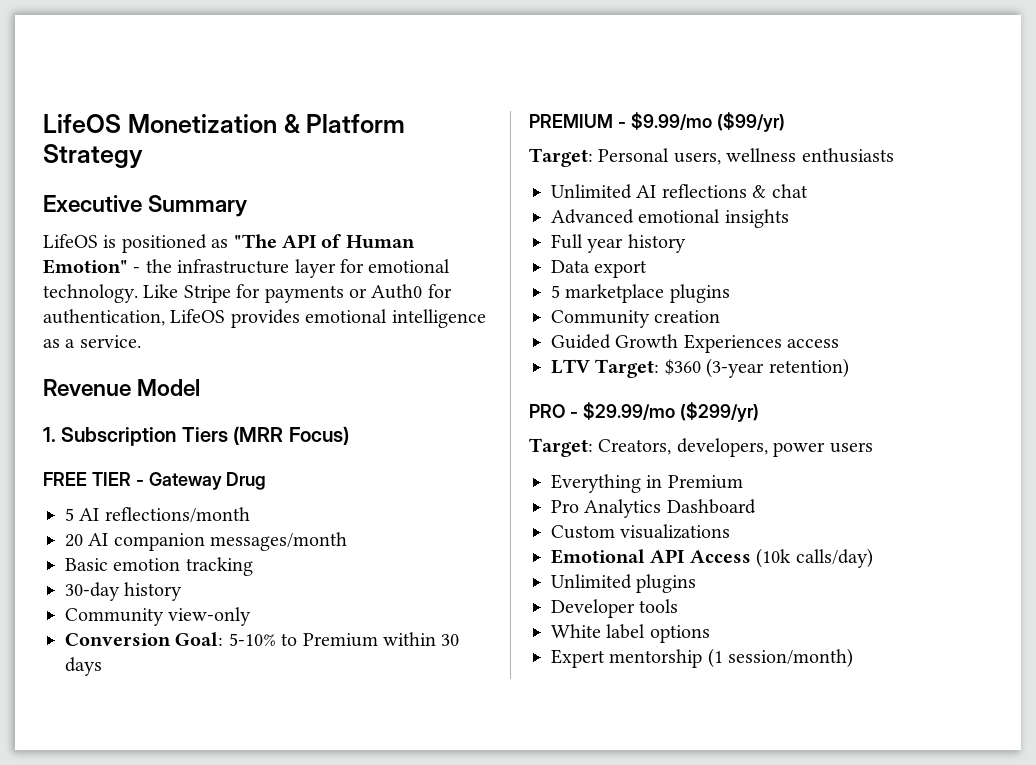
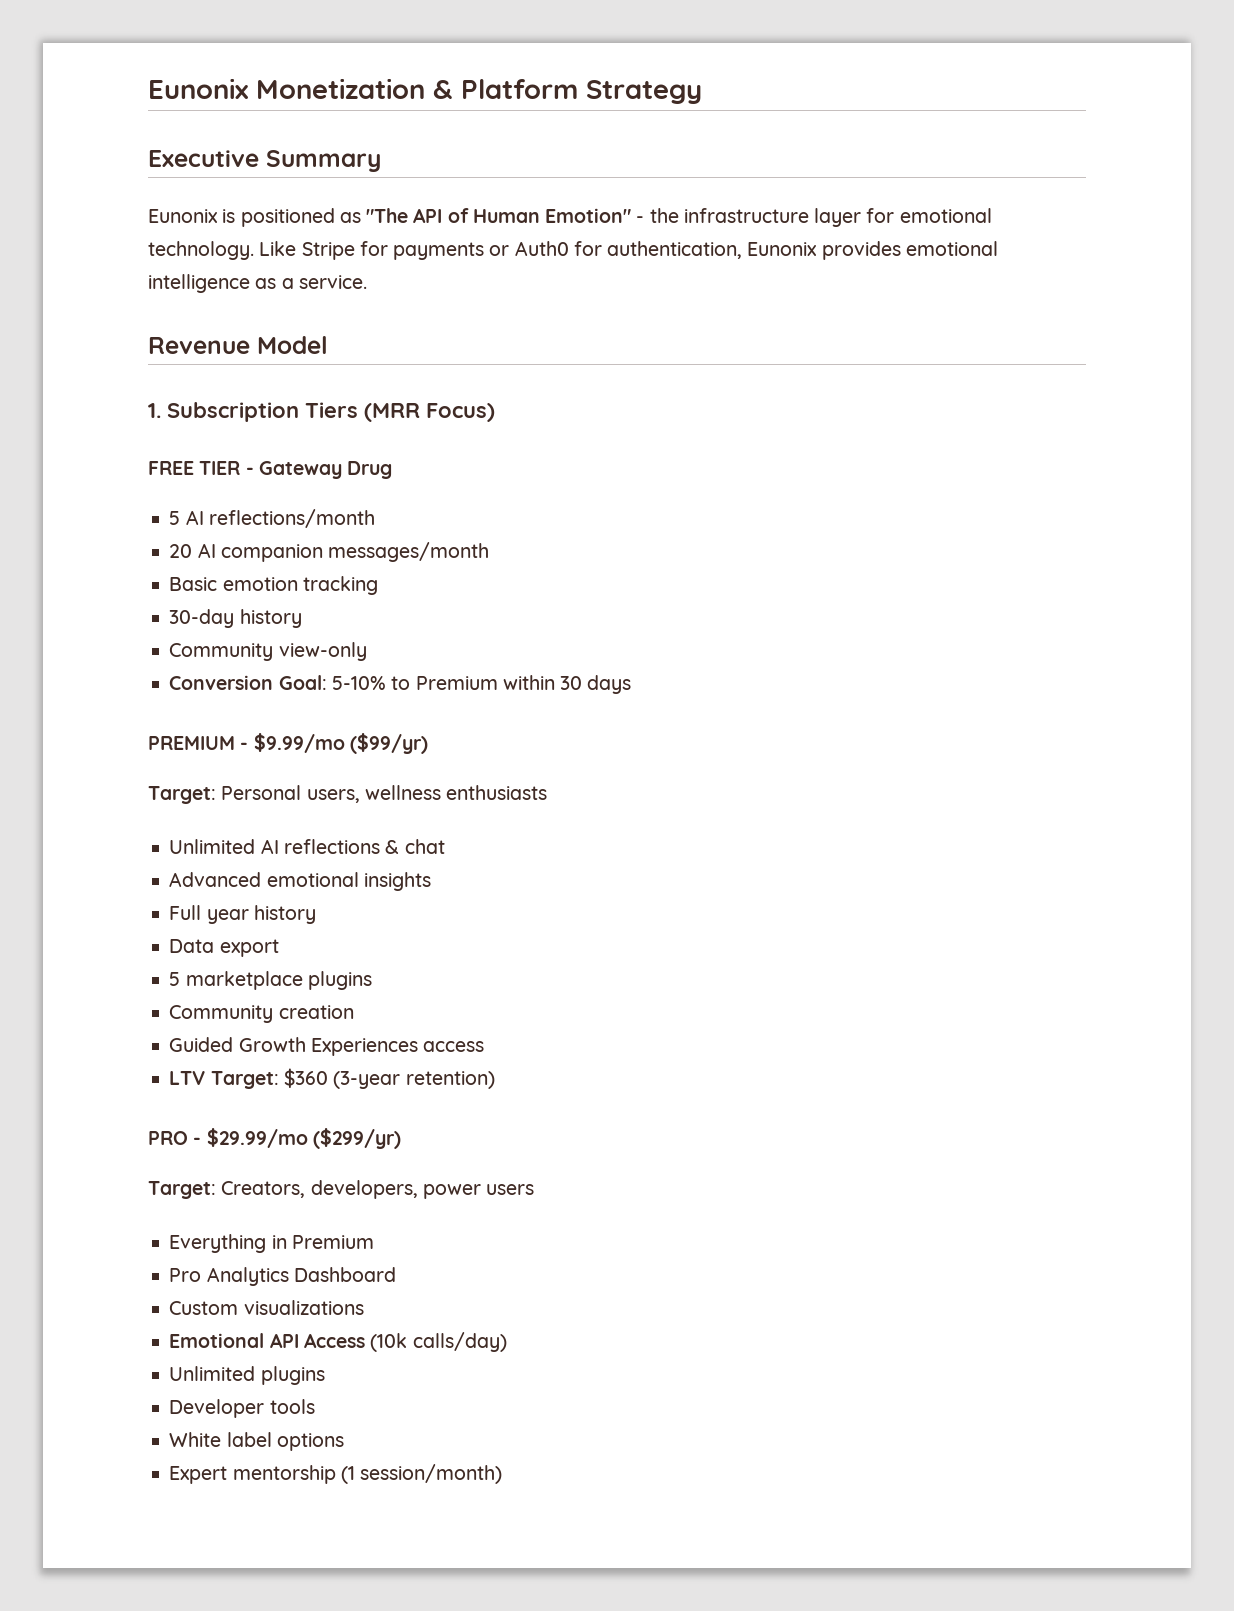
- LifeOS Monetization & Platform Strategy
+ Eunonix Monetization & Platform Strategy
- LifeOS is positioned as "The API of Human Emotion" - the infrastructure layer for emotional technology.
+ Eunonix is positioned as "The API of Human Emotion" - the infrastructure layer for emotional technology.
- Like Stripe for payments or Auth0 for authentication, LifeOS provides emotional intelligence as a service.
+ Like Stripe for payments or Auth0 for authentication, Eunonix provides emotional intelligence as a service.

